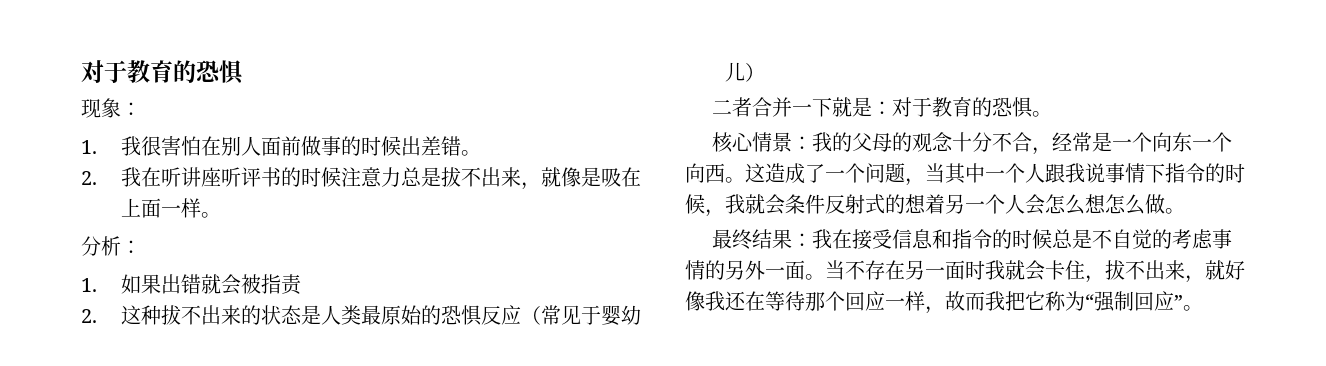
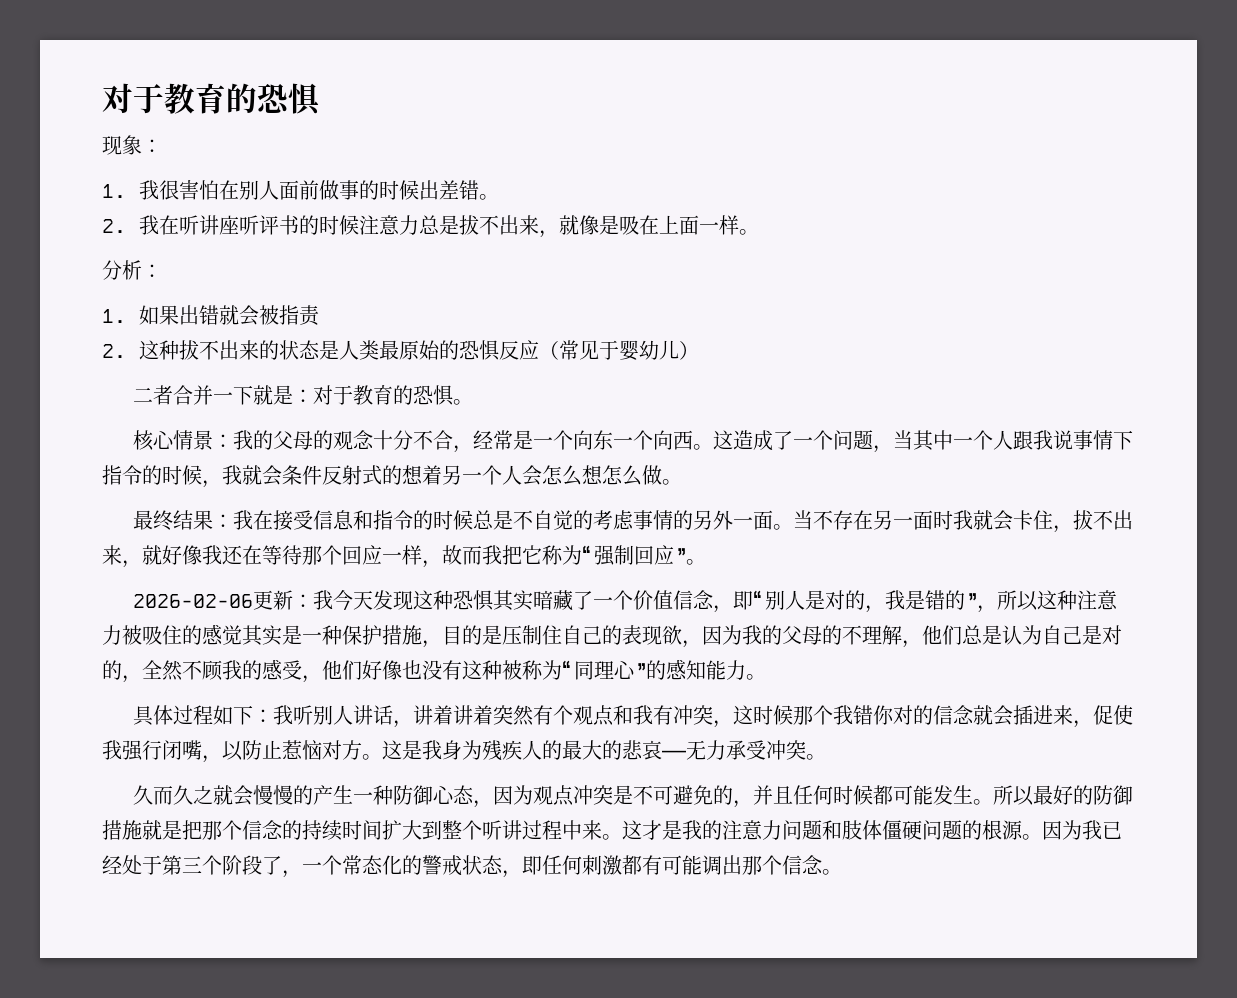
+ 2026-02-06更新：我今天发现这种恐惧其实暗藏了一个价值信念，即“别人是对的，我是错的”，所以这种注意力被吸住的感觉其实是一种保护措施，目的是压制住自己的表现欲，因为我的父母的不理解，他们总是认为自己是对的，全然不顾我的感受，他们好像也没有这种被称为“同理心”的感知能力。
+ 具体过程如下：我听别人讲话，讲着讲着突然有个观点和我有冲突，这时候那个我错你对的信念就会插进来，促使我强行闭嘴，以防止惹恼对方。这是我身为残疾人的最大的悲哀——无力承受冲突。
+ 久而久之就会慢慢的产生一种防御心态，因为观点冲突是不可避免的，并且任何时候都可能发生。所以最好的防御措施就是把那个信念的持续时间扩大到整个听讲过程中来。这才是我的注意力问题和肢体僵硬问题的根源。因为我已经处于第三个阶段了，一个常态化的警戒状态，即任何刺激都有可能调出那个信念。

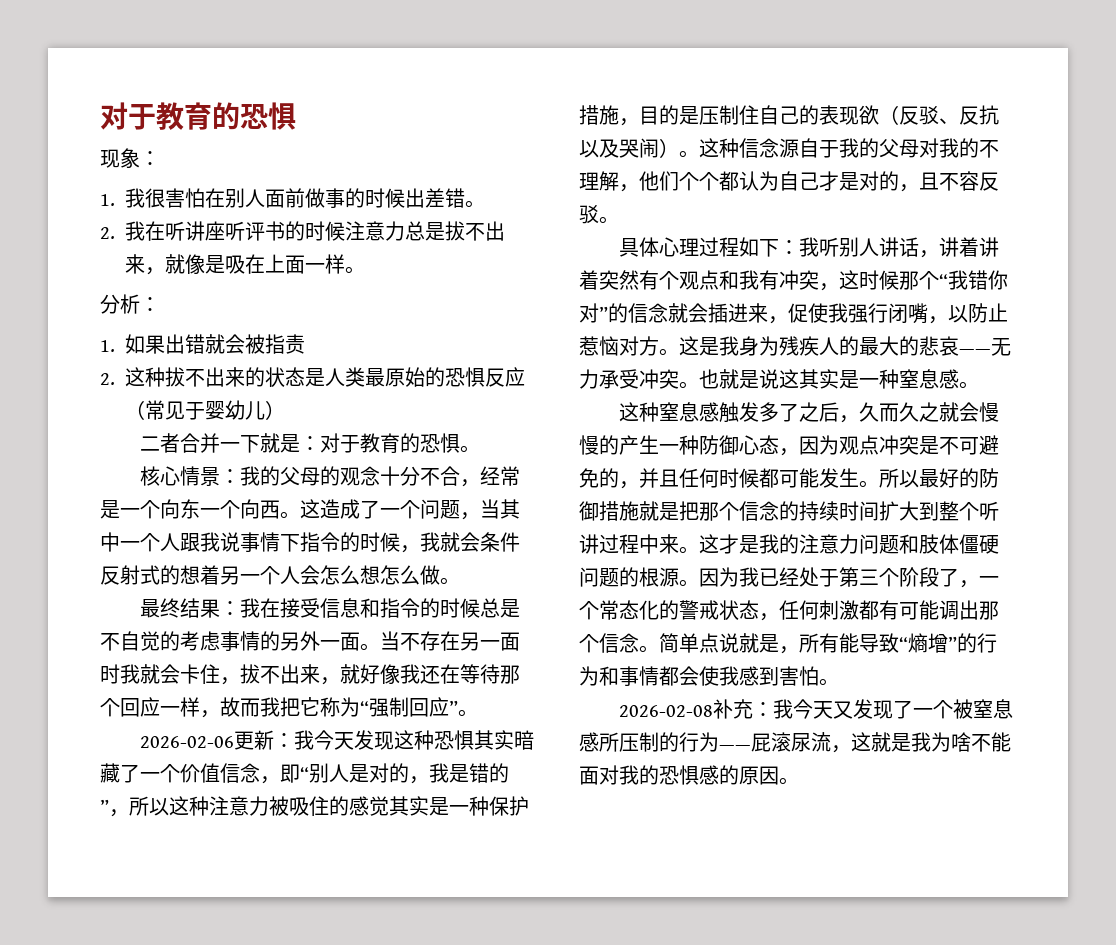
- 2026-02-06更新：我今天发现这种恐惧其实暗藏了一个价值信念，即“别人是对的，我是错的”，所以这种注意力被吸住的感觉其实是一种保护措施，目的是压制住自己的表现欲，因为我的父母的不理解，他们总是认为自己是对的，全然不顾我的感受，他们好像也没有这种被称为“同理心”的感知能力。
+ 2026-02-06更新：我今天发现这种恐惧其实暗藏了一个价值信念，即“别人是对的，我是错的”，所以这种注意力被吸住的感觉其实是一种保护措施，目的是压制住自己的表现欲（反驳、反抗以及哭闹）。这种信念源自于我的父母对我的不理解，他们个个都认为自己才是对的，且不容反驳。
- 具体过程如下：我听别人讲话，讲着讲着突然有个观点和我有冲突，这时候那个我错你对的信念就会插进来，促使我强行闭嘴，以防止惹恼对方。
+ 具体心理过程如下：我听别人讲话，讲着讲着突然有个观点和我有冲突，这时候那个“我错你对”的信念就会插进来，促使我强行闭嘴，以防止惹恼对方。
- 这是我身为残疾人的最大的悲哀——无力承受冲突。
- 久而久之就会慢慢的产生一种防御心态，因为观点冲突是不可避免的，并且任何时候都可能发生。
+ 这是我身为残疾人的最大的悲哀——无力承受冲突。也就是说这其实是一种窒息感。
+ 这种窒息感触发多了之后，久而久之就会慢慢的产生一种防御心态，因为观点冲突是不可避免的，并且任何时候都可能发生。
- 因为我已经处于第三个阶段了，一个常态化的警戒状态，即任何刺激都有可能调出那个信念。
+ 因为我已经处于第三个阶段了，一个常态化的警戒状态，任何刺激都有可能调出那个信念。
+ 简单点说就是，所有能导致“熵增”的行为和事情都会使我感到害怕。
+ 2026-02-08补充：我今天又发现了一个被窒息感所压制的行为——屁滚尿流，这就是我为啥不能面对我的恐惧感的原因。

